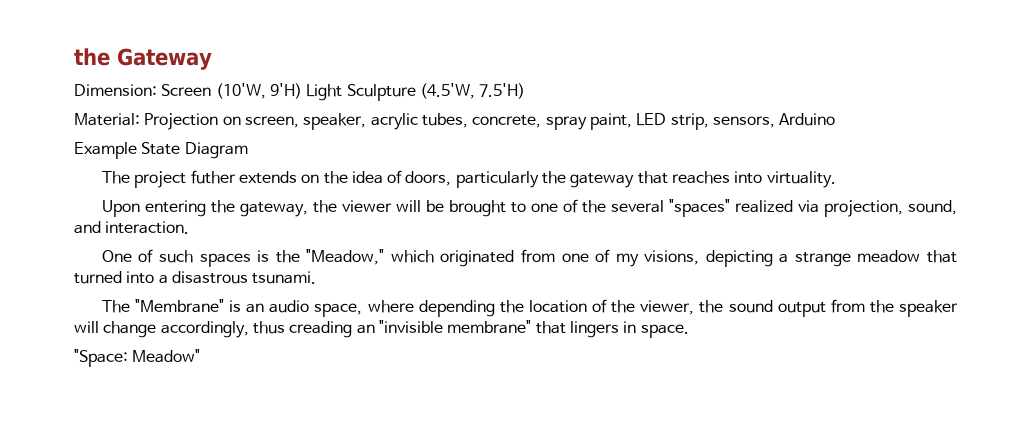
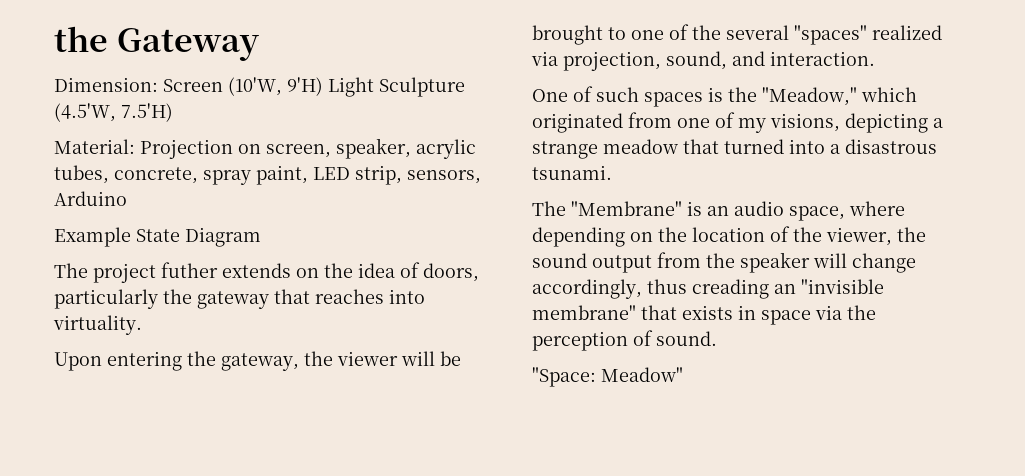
- The "Membrane" is an audio space, where depending the location of the viewer, the sound output from the speaker will change accordingly, thus creading an "invisible membrane" that lingers in space.
+ The "Membrane" is an audio space, where depending on the location of the viewer, the sound output from the speaker will change accordingly, thus creading an "invisible membrane" that exists in space via the perception of sound.

